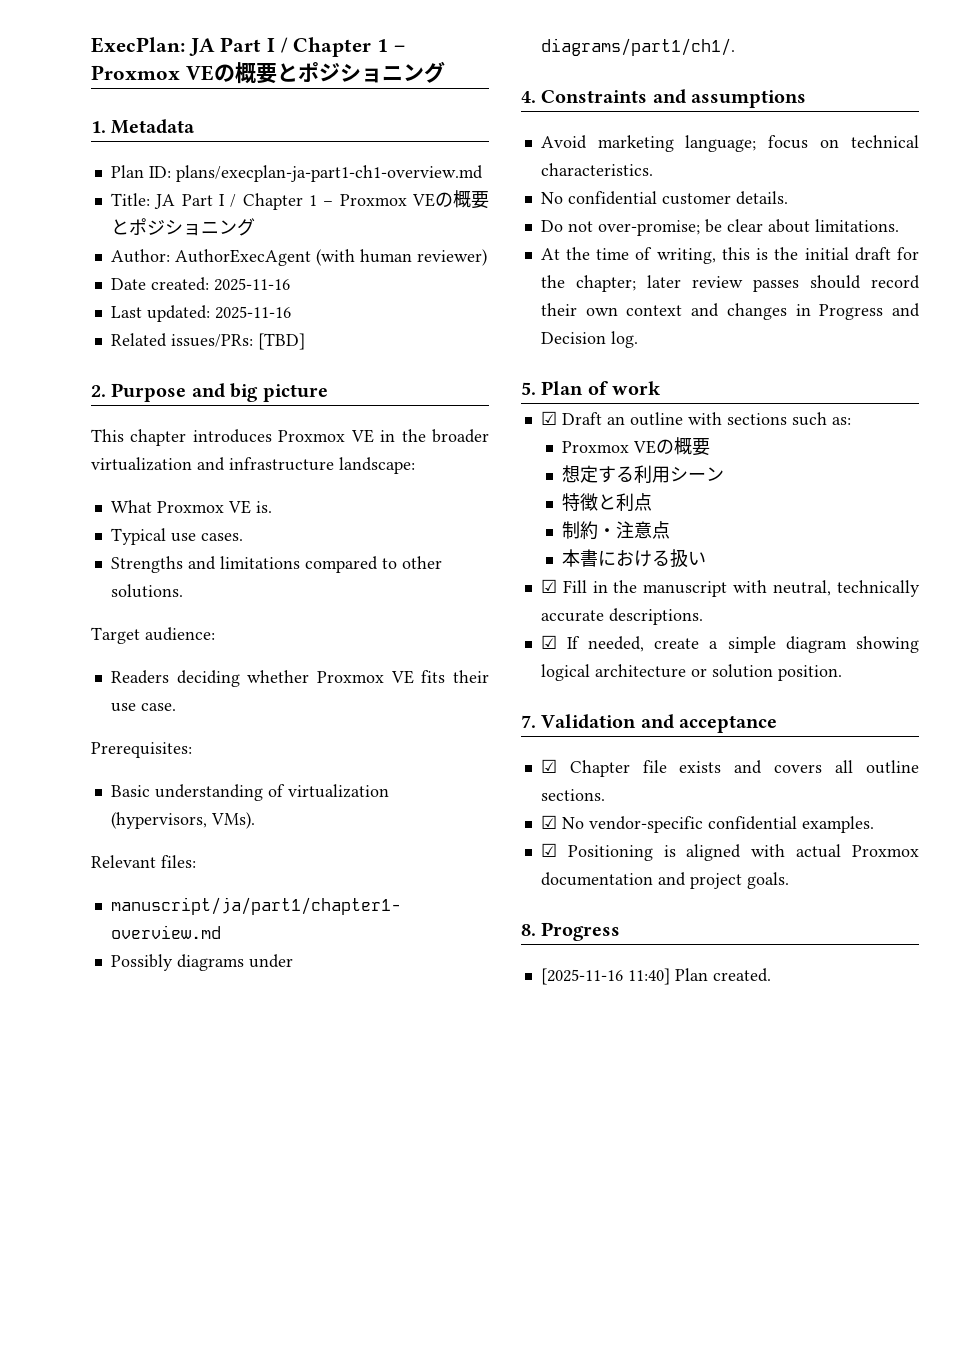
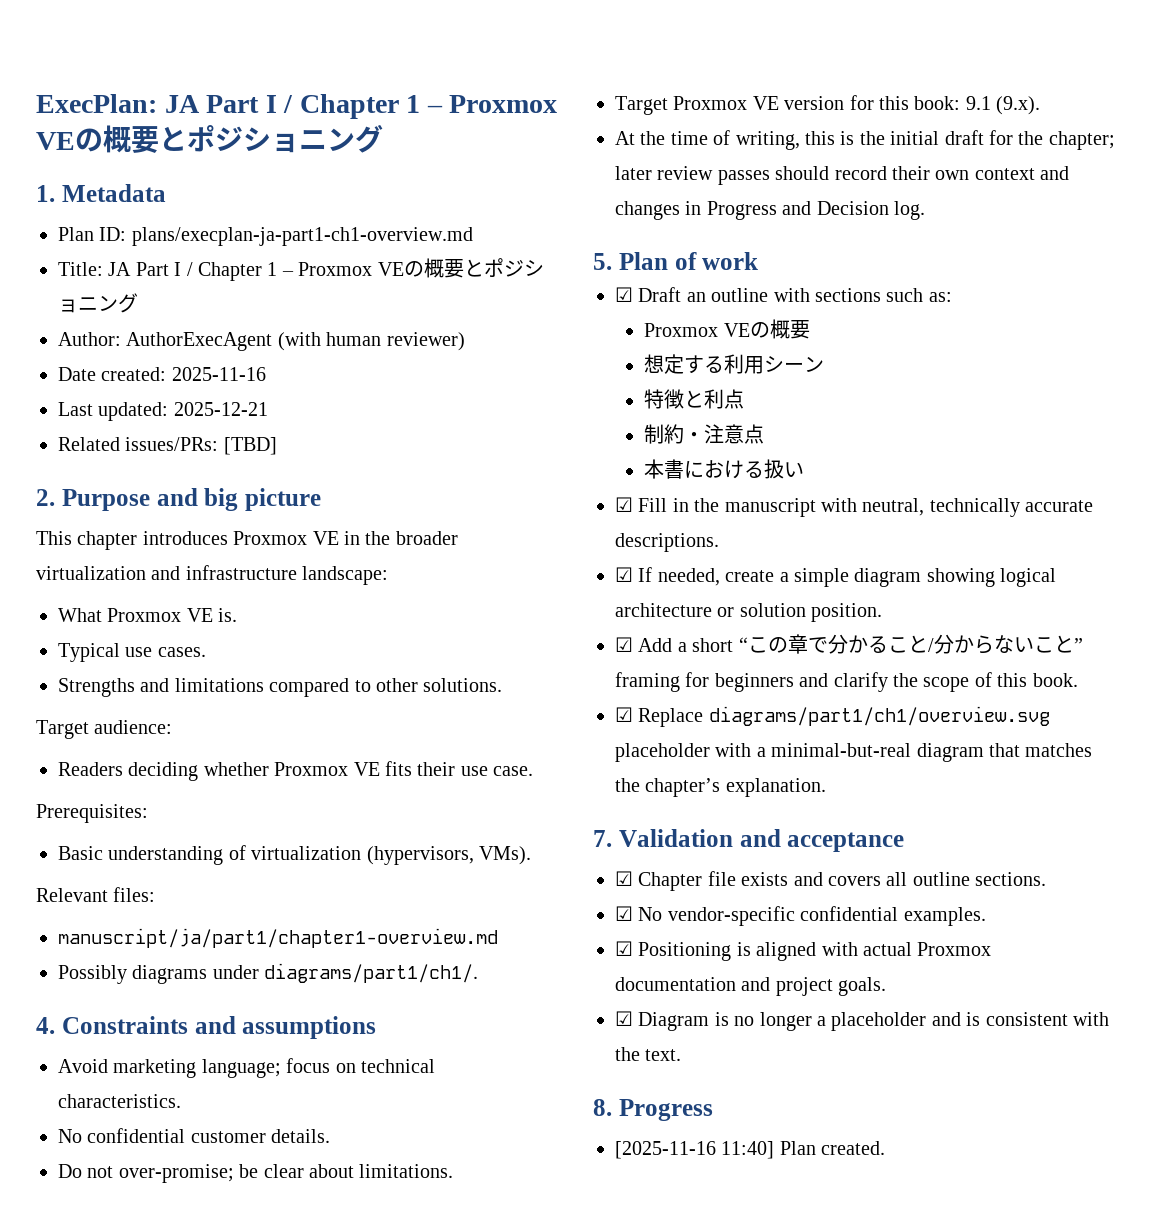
- Last updated: 2025-11-16
+ Last updated: 2025-12-21
+ Target Proxmox VE version for this book: 9.1 (9.x).
+ ☑ Add a short “この章で分かること/分からないこと” framing for beginners and clarify the scope of this book.
+ ☑ Replace diagrams/part1/ch1/overview.svg placeholder with a minimal-but-real diagram that matches the chapter’s explanation.
+ ☑ Diagram is no longer a placeholder and is consistent with the text.

